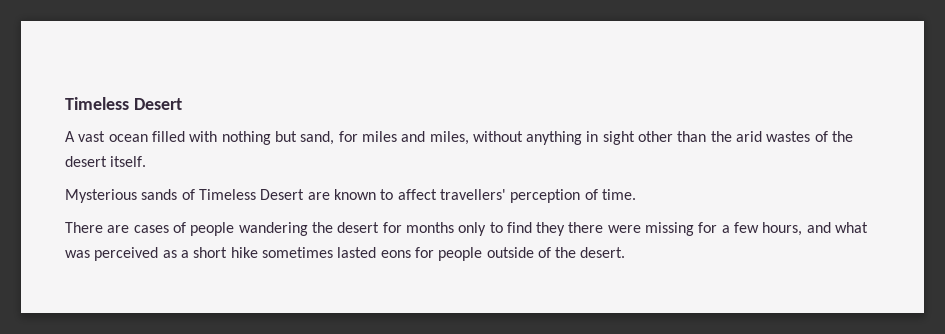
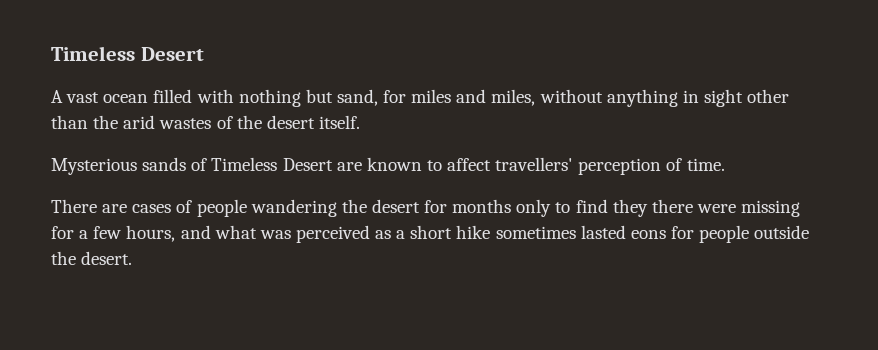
- There are cases of people wandering the desert for months only to find they there were missing for a few hours, and what was perceived as a short hike sometimes lasted eons for people outside of the desert.
+ There are cases of people wandering the desert for months only to find they there were missing for a few hours, and what was perceived as a short hike sometimes lasted eons for people outside the desert.

